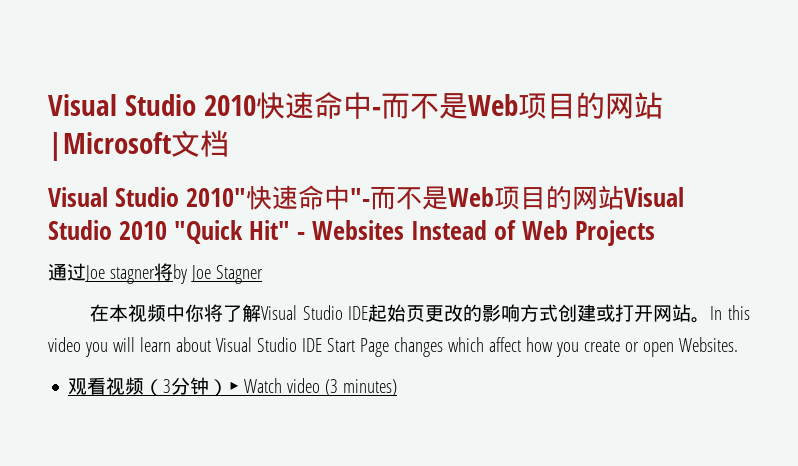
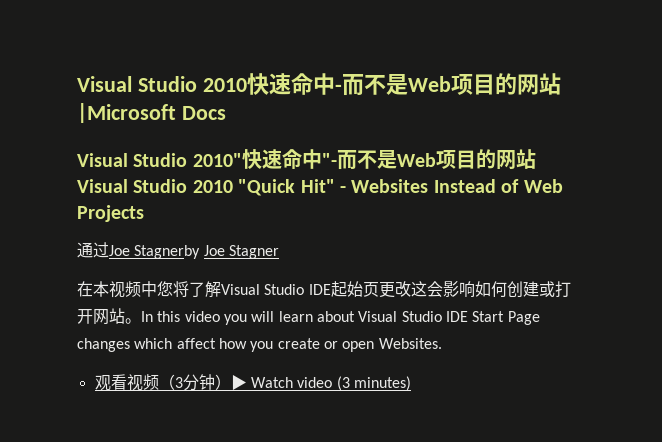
- Visual Studio 2010快速命中-而不是Web项目的网站|Microsoft文档
+ Visual Studio 2010快速命中-而不是Web项目的网站|Microsoft Docs
- 通过Joe stagner将by Joe Stagner
+ 通过Joe Stagnerby Joe Stagner
- 在本视频中你将了解Visual Studio IDE起始页更改的影响方式创建或打开网站。
+ 在本视频中您将了解Visual Studio IDE起始页更改这会影响如何创建或打开网站。

